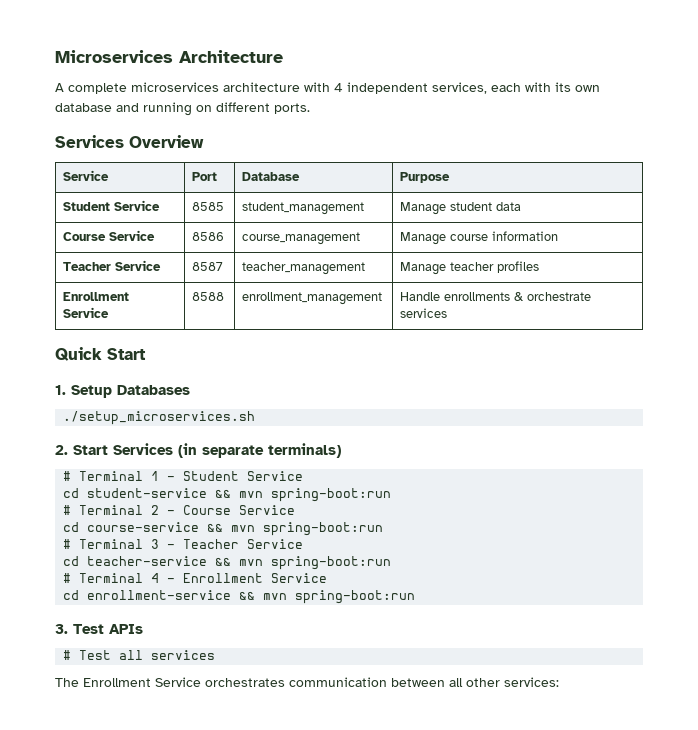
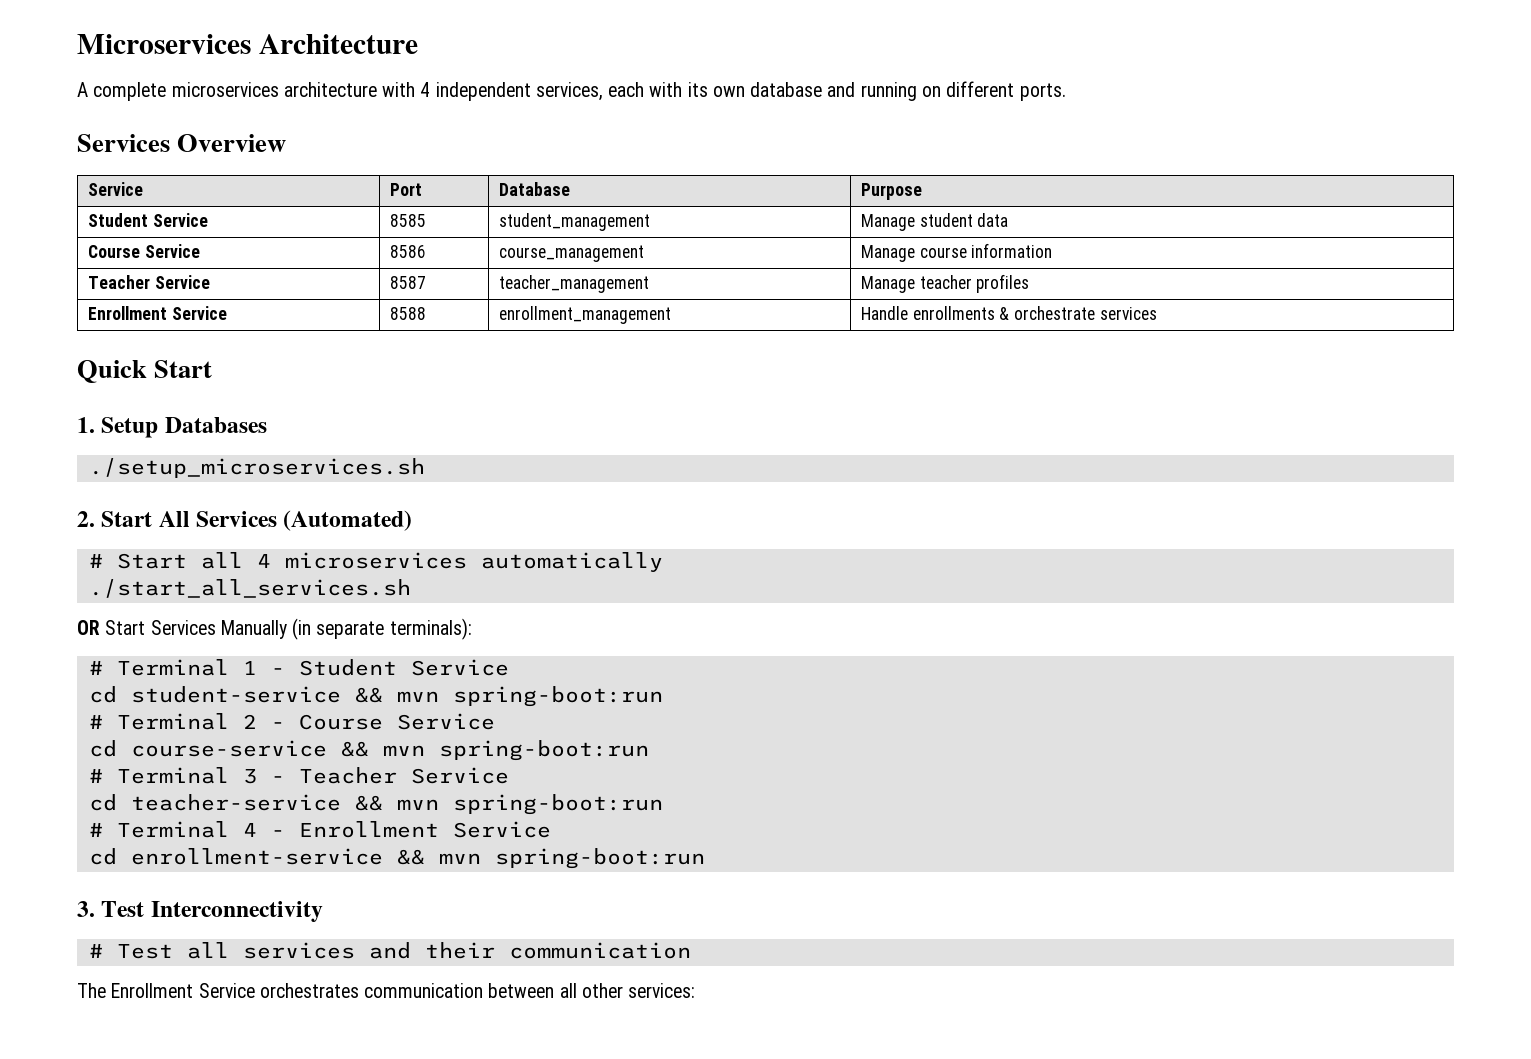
- 2. Start Services (in separate terminals)
+ 2. Start All Services (Automated)
+ # Start all 4 microservices automatically
+ ./start_all_services.sh
+ OR Start Services Manually (in separate terminals):
- 3. Test APIs
+ 3. Test Interconnectivity
- # Test all services
+ # Test all services and their communication

